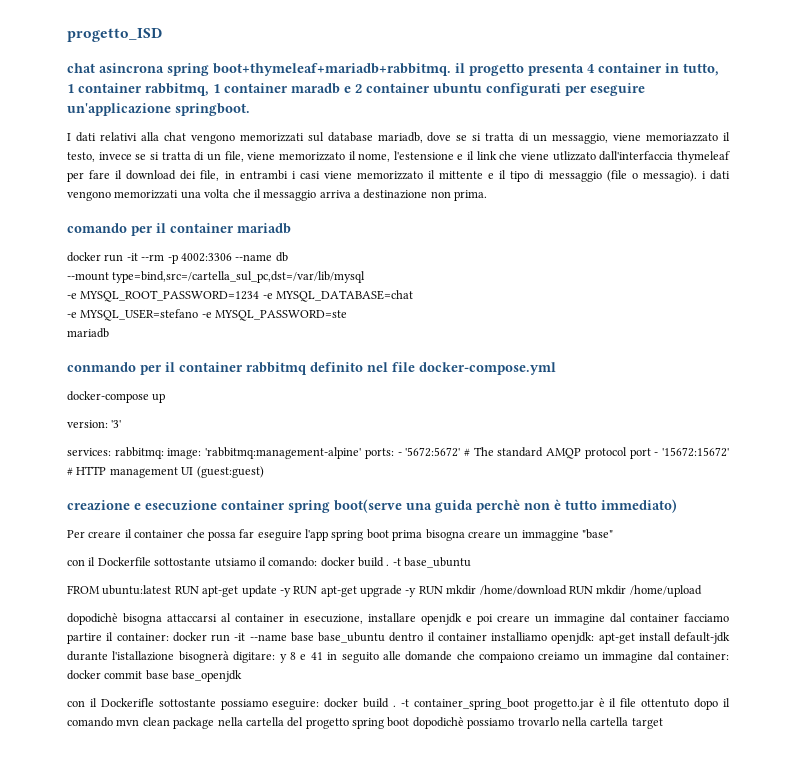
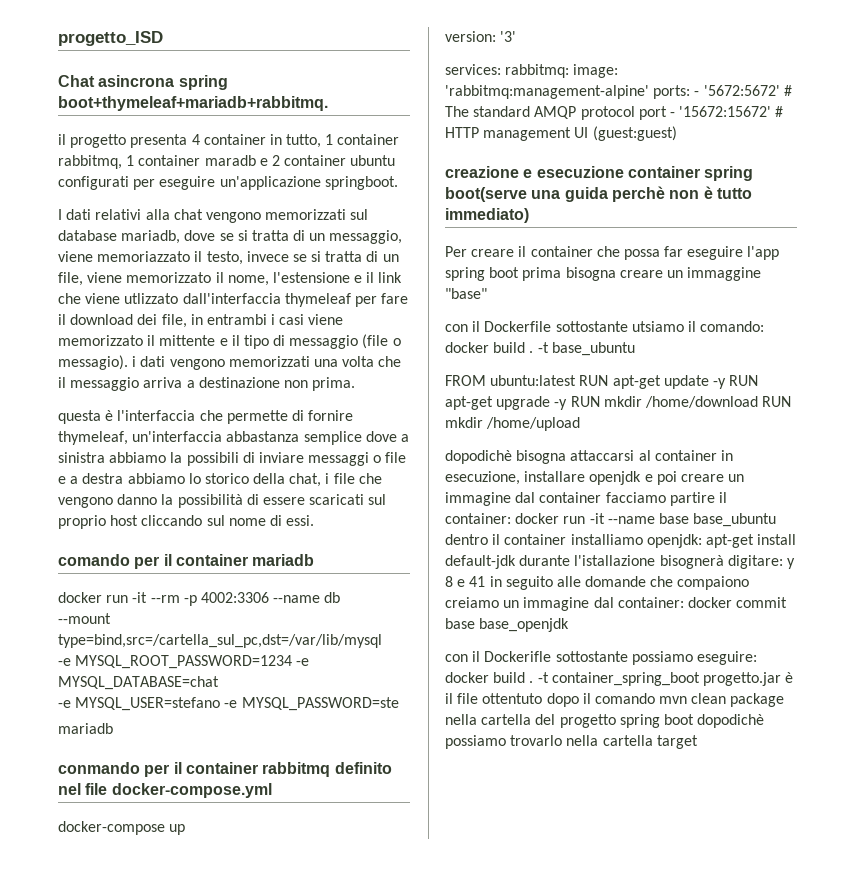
- chat asincrona spring boot+thymeleaf+mariadb+rabbitmq. il progetto presenta 4 container in tutto, 1 container rabbitmq, 1 container maradb e 2 container ubuntu configurati per eseguire un'applicazione springboot.
+ Chat asincrona spring boot+thymeleaf+mariadb+rabbitmq.
+ il progetto presenta 4 container in tutto, 1 container rabbitmq, 1 container maradb e 2 container ubuntu configurati per eseguire un'applicazione springboot.
+ questa è l'interfaccia che permette di fornire thymeleaf, un'interfaccia abbastanza semplice dove a sinistra abbiamo la possibili di inviare messaggi o file e a destra abbiamo lo storico della chat, i file che vengono danno la possibilità di essere scaricati sul proprio host cliccando sul nome di essi.

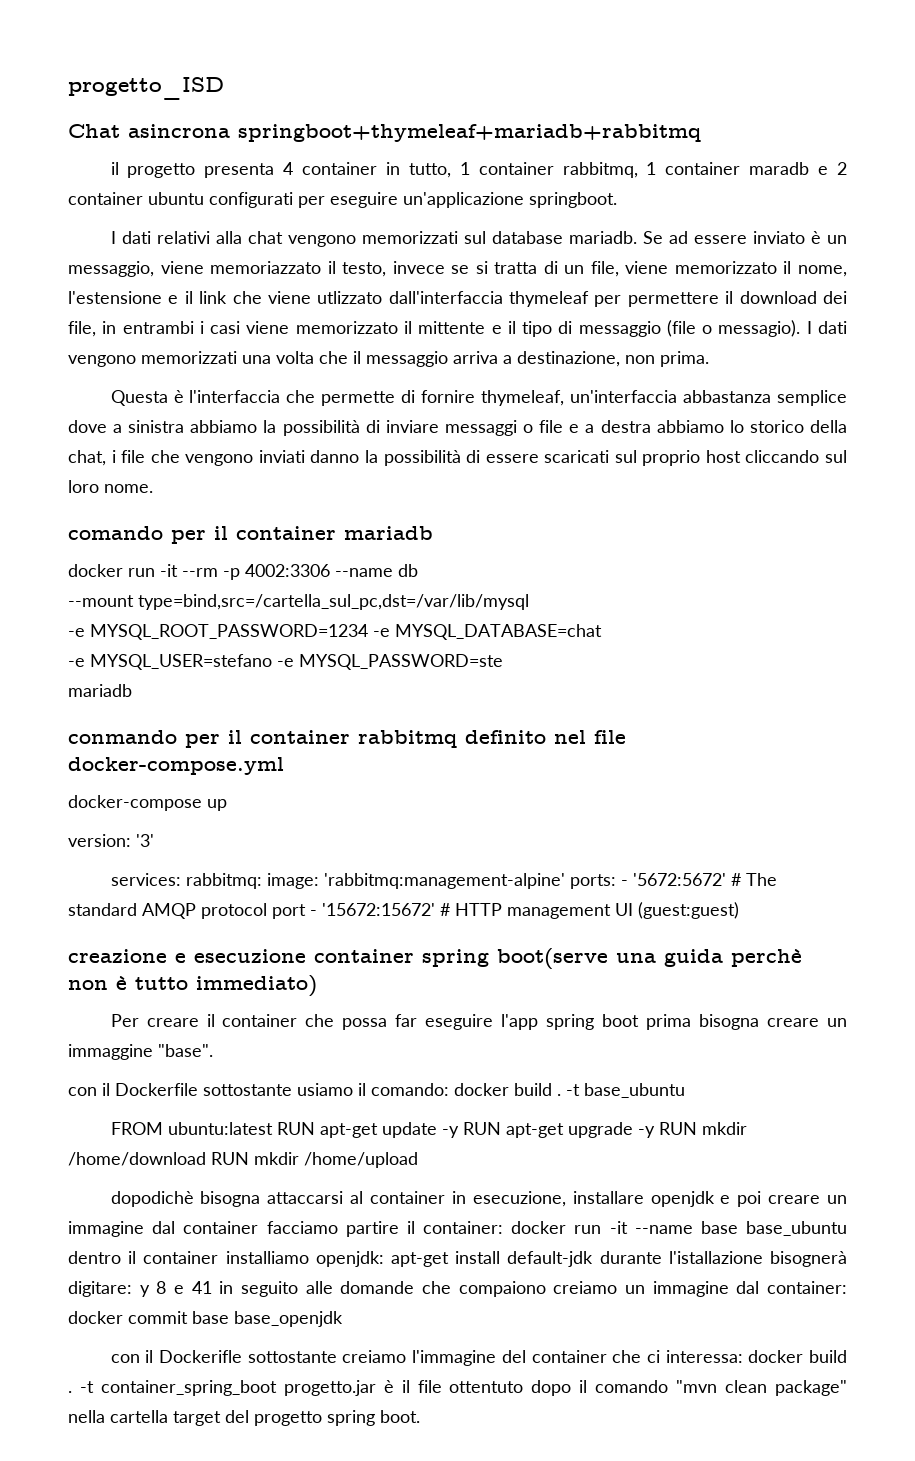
- Chat asincrona spring boot+thymeleaf+mariadb+rabbitmq.
+ Chat asincrona springboot+thymeleaf+mariadb+rabbitmq
- I dati relativi alla chat vengono memorizzati sul database mariadb, dove se si tratta di un messaggio, viene memoriazzato il testo, invece se si tratta di un file, viene memorizzato il nome, l'estensione e il link che viene utlizzato dall'interfaccia thymeleaf per fare il download dei file, in entrambi i casi viene memorizzato il mittente e il tipo di messaggio (file o messagio). i dati vengono memorizzati una volta che il messaggio arriva a destinazione non prima.
+ I dati relativi alla chat vengono memorizzati sul database mariadb. Se ad essere inviato è un messaggio, viene memoriazzato il testo, invece se si tratta di un file, viene memorizzato il nome, l'estensione e il link che viene utlizzato dall'interfaccia thymeleaf per permettere il download dei file, in entrambi i casi viene memorizzato il mittente e il tipo di messaggio (file o messagio). I dati vengono memorizzati una volta che il messaggio arriva a destinazione, non prima.
- questa è l'interfaccia che permette di fornire thymeleaf, un'interfaccia abbastanza semplice dove a sinistra abbiamo la possibili di inviare messaggi o file e a destra abbiamo lo storico della chat, i file che vengono danno la possibilità di essere scaricati sul proprio host cliccando sul nome di essi.
+ Questa è l'interfaccia che permette di fornire thymeleaf, un'interfaccia abbastanza semplice dove a sinistra abbiamo la possibilità di inviare messaggi o file e a destra abbiamo lo storico della chat, i file che vengono inviati danno la possibilità di essere scaricati sul proprio host cliccando sul loro nome.
- Per creare il container che possa far eseguire l'app spring boot prima bisogna creare un immaggine "base"
+ Per creare il container che possa far eseguire l'app spring boot prima bisogna creare un immaggine "base".
- con il Dockerfile sottostante utsiamo il comando: docker build .
+ con il Dockerfile sottostante usiamo il comando: docker build .
- con il Dockerifle sottostante possiamo eseguire: docker build .
+ con il Dockerifle sottostante creiamo l'immagine del container che ci interessa: docker build .
- -t container_spring_boot progetto.jar è il file ottentuto dopo il comando mvn clean package nella cartella del progetto spring boot dopodichè possiamo trovarlo nella cartella target
+ -t container_spring_boot progetto.jar è il file ottentuto dopo il comando "mvn clean package" nella cartella target del progetto spring boot.

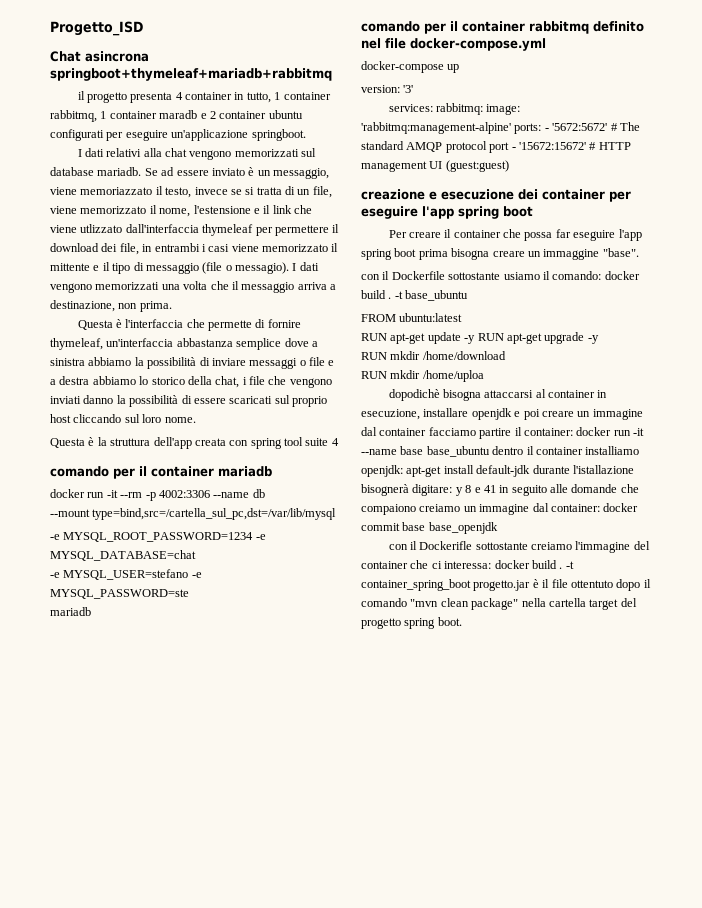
- progetto_ISD
+ Progetto_ISD
+ Questa è la struttura dell'app creata con spring tool suite 4
- conmando per il container rabbitmq definito nel file docker-compose.yml
+ comando per il container rabbitmq definito nel file docker-compose.yml
- creazione e esecuzione container spring boot(serve una guida perchè non è tutto immediato)
+ creazione e esecuzione dei container per eseguire l'app spring boot
- FROM ubuntu:latest RUN apt-get update -y RUN apt-get upgrade -y RUN mkdir /home/download RUN mkdir /home/upload
+ FROM ubuntu:latest
+ RUN apt-get update -y RUN apt-get upgrade -y
+ RUN mkdir /home/download
+ RUN mkdir /home/uploa

